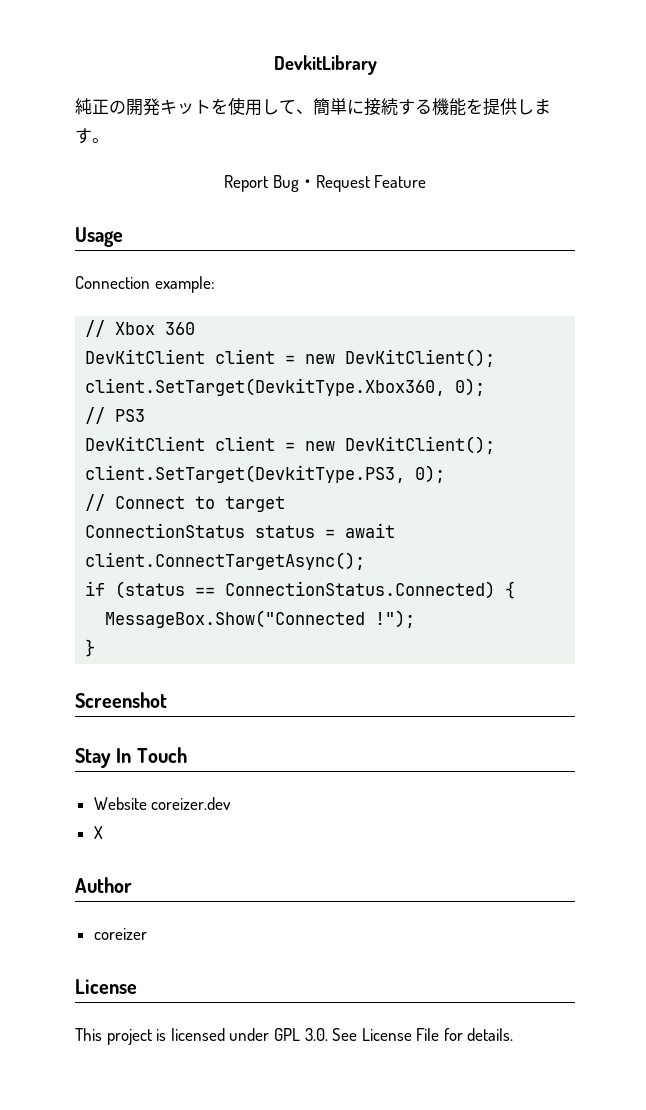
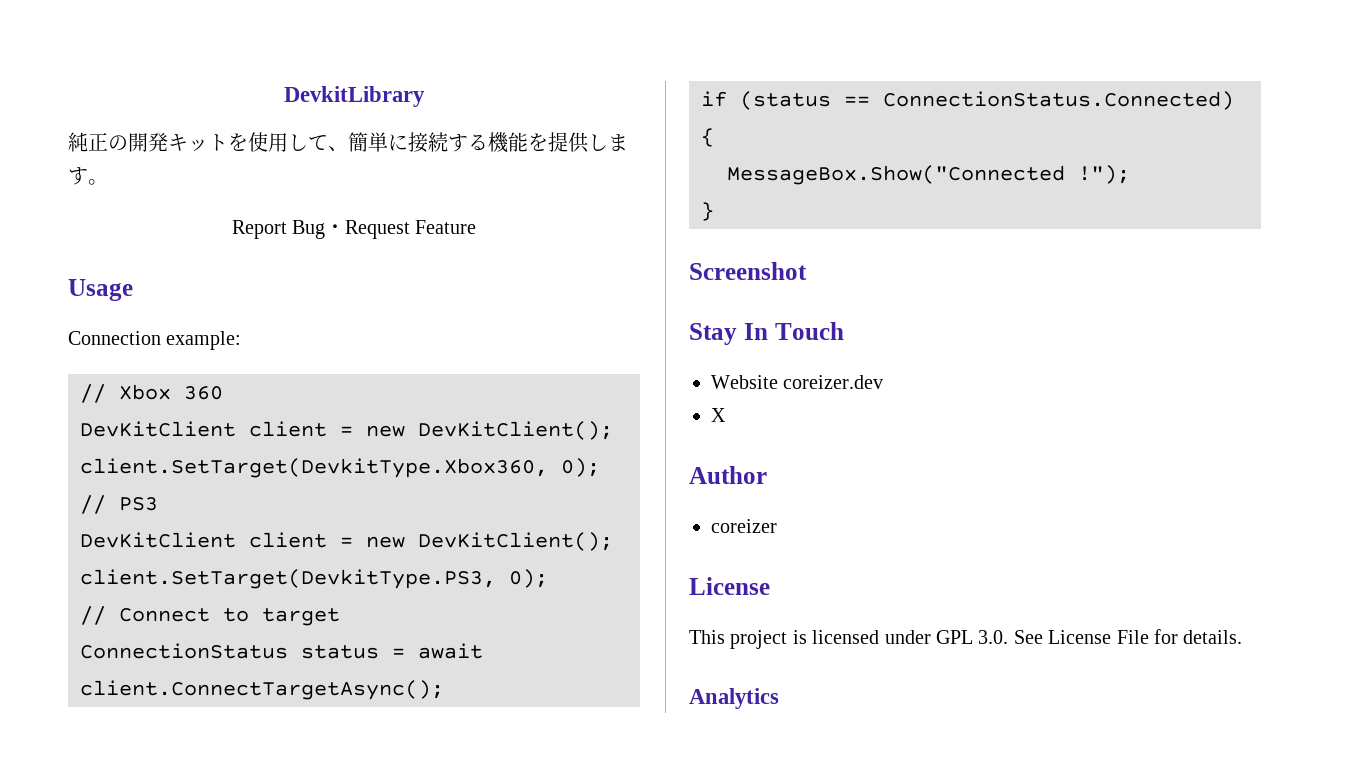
+ Analytics

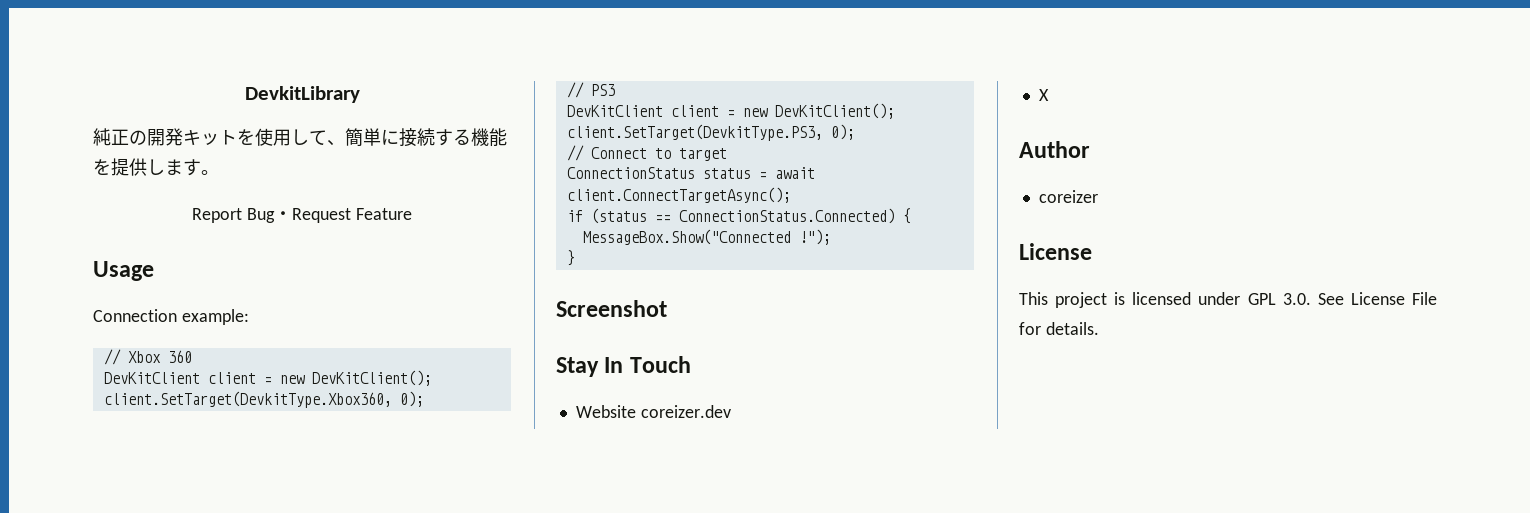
- Analytics

